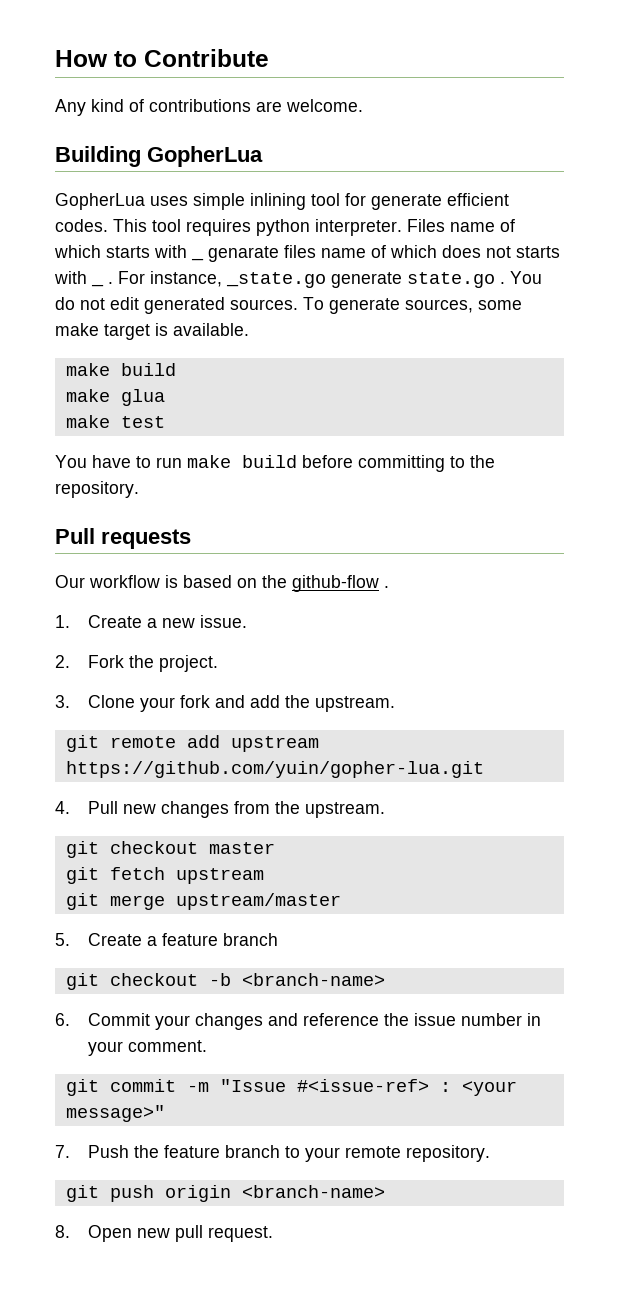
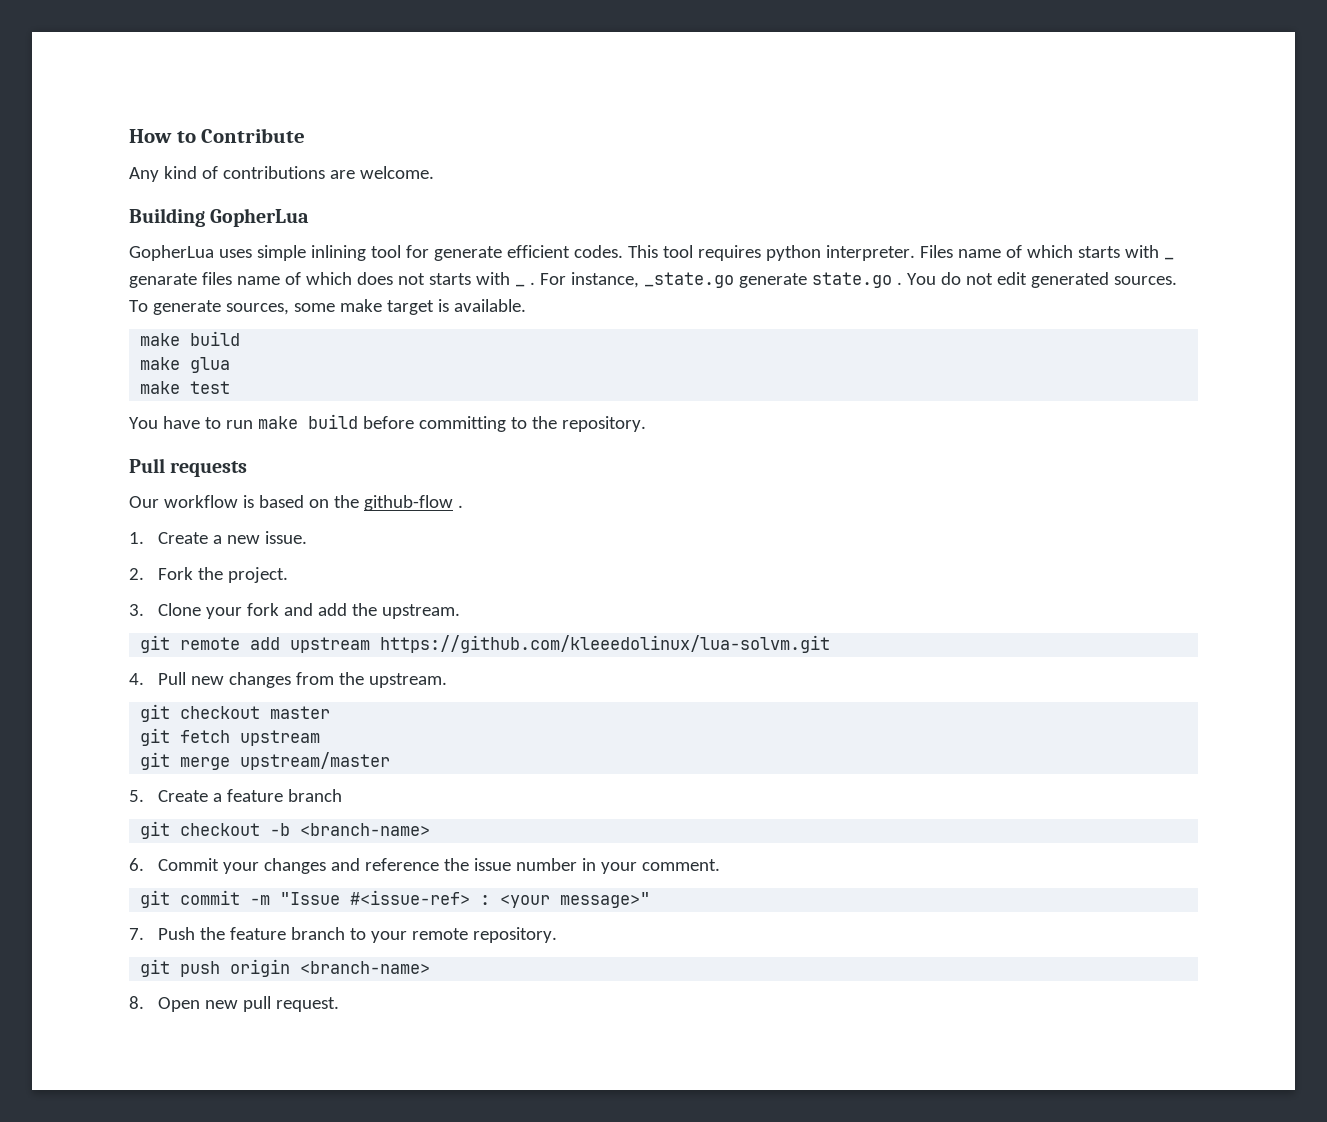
- git remote add upstream https://github.com/yuin/gopher-lua.git
+ git remote add upstream https://github.com/kleeedolinux/lua-solvm.git

